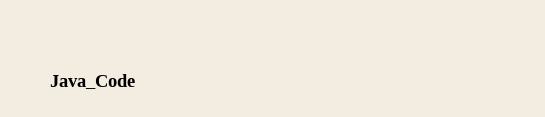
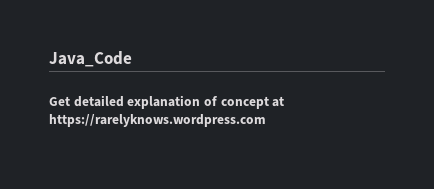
+ Get detailed explanation of concept at https://rarelyknows.wordpress.com

